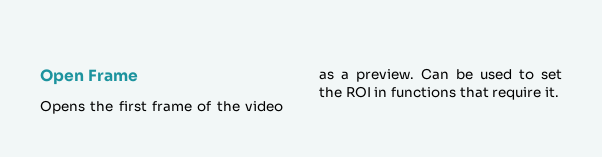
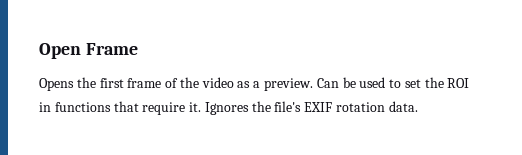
+ Ignores the file's EXIF rotation data.

